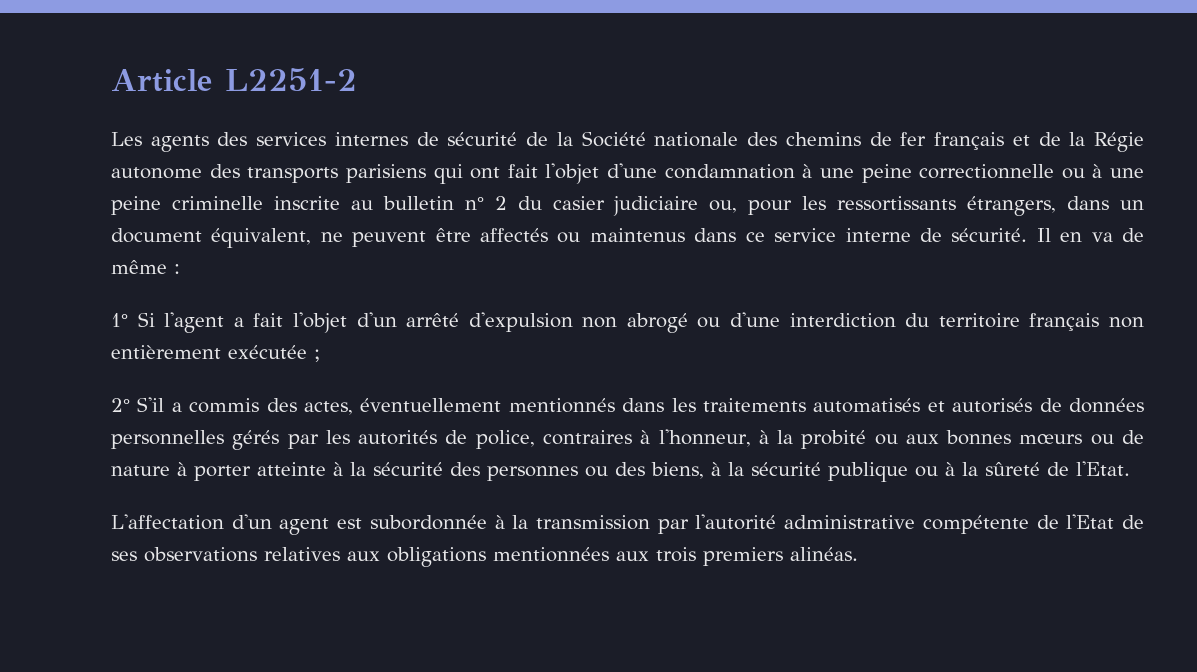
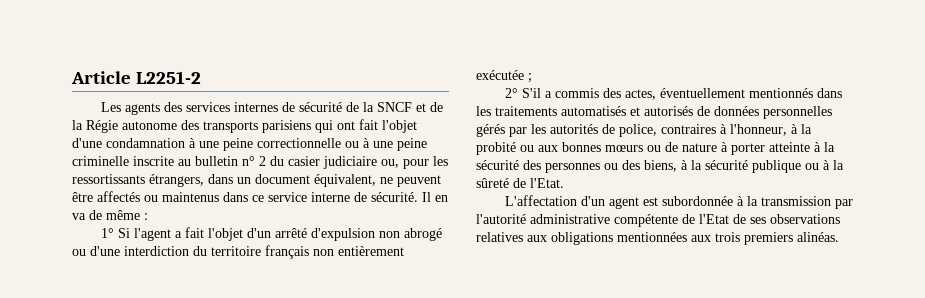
- Les agents des services internes de sécurité de la Société nationale des chemins de fer français et de la Régie autonome des transports parisiens qui ont fait l'objet d'une condamnation à une peine correctionnelle ou à une peine criminelle inscrite au bulletin n° 2 du casier judiciaire ou, pour les ressortissants étrangers, dans un document équivalent, ne peuvent être affectés ou maintenus dans ce service interne de sécurité.
+ Les agents des services internes de sécurité de la SNCF et de la Régie autonome des transports parisiens qui ont fait l'objet d'une condamnation à une peine correctionnelle ou à une peine criminelle inscrite au bulletin n° 2 du casier judiciaire ou, pour les ressortissants étrangers, dans un document équivalent, ne peuvent être affectés ou maintenus dans ce service interne de sécurité.

